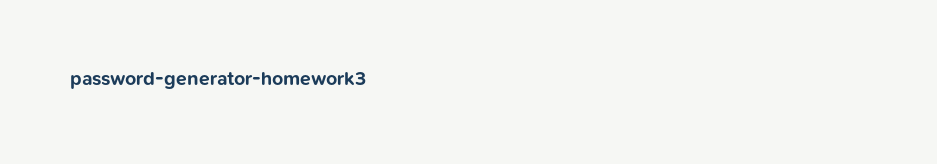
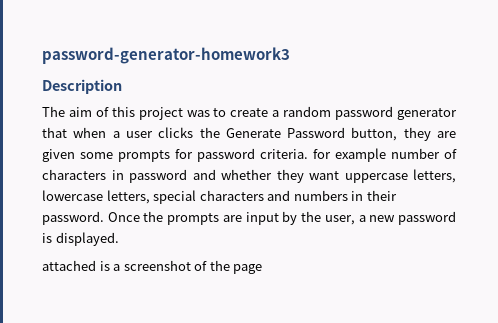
+ Description
+ The aim of this project was to create a random password generator that when a user clicks the Generate Password button, they are given some prompts for password criteria. for example number of characters in password and whether they want uppercase letters, lowercase letters, special characters and numbers in their password. Once the prompts are input by the user, a new password is displayed.
+ attached is a screenshot of the page

